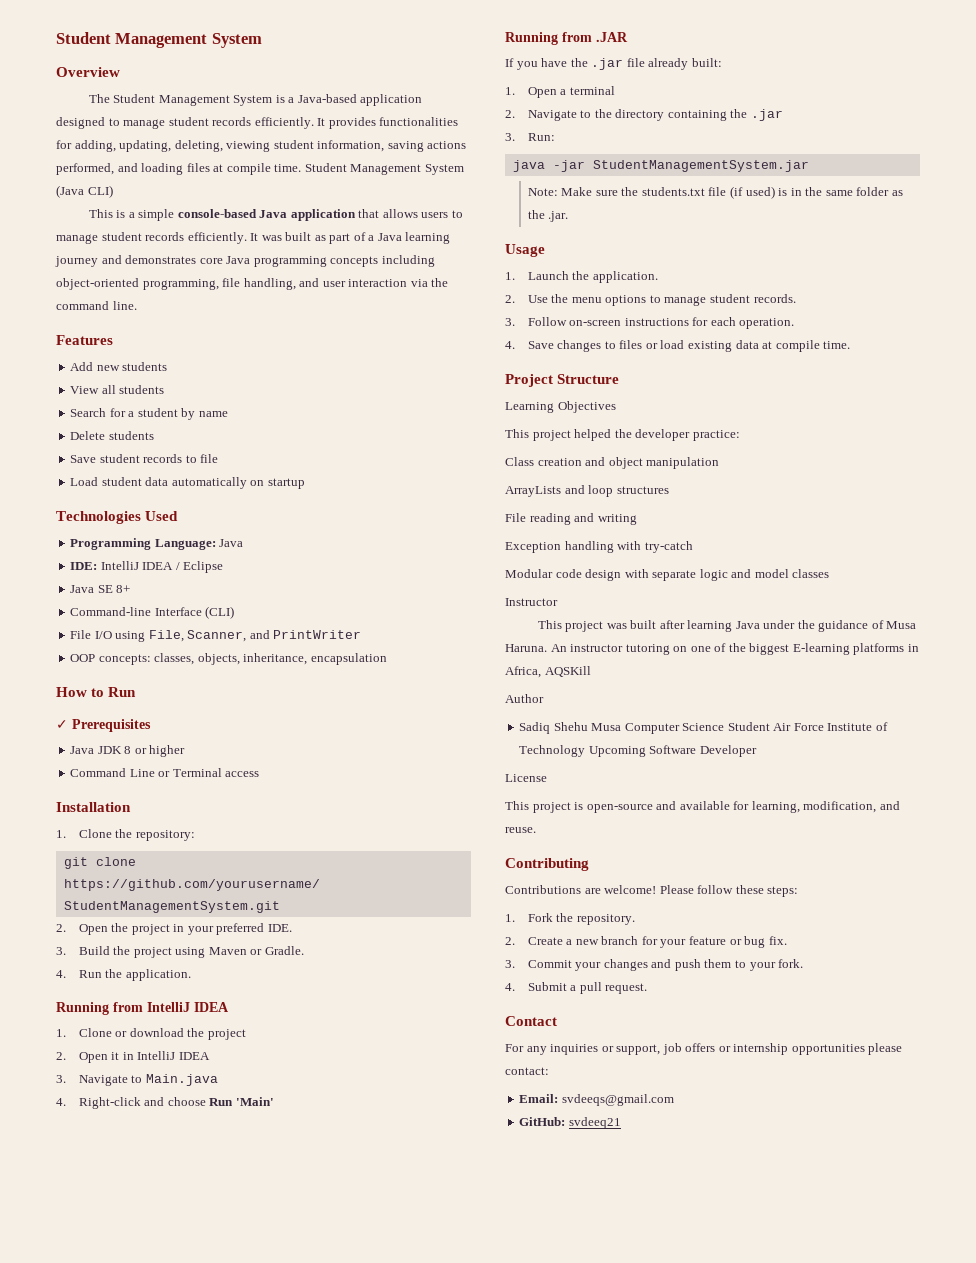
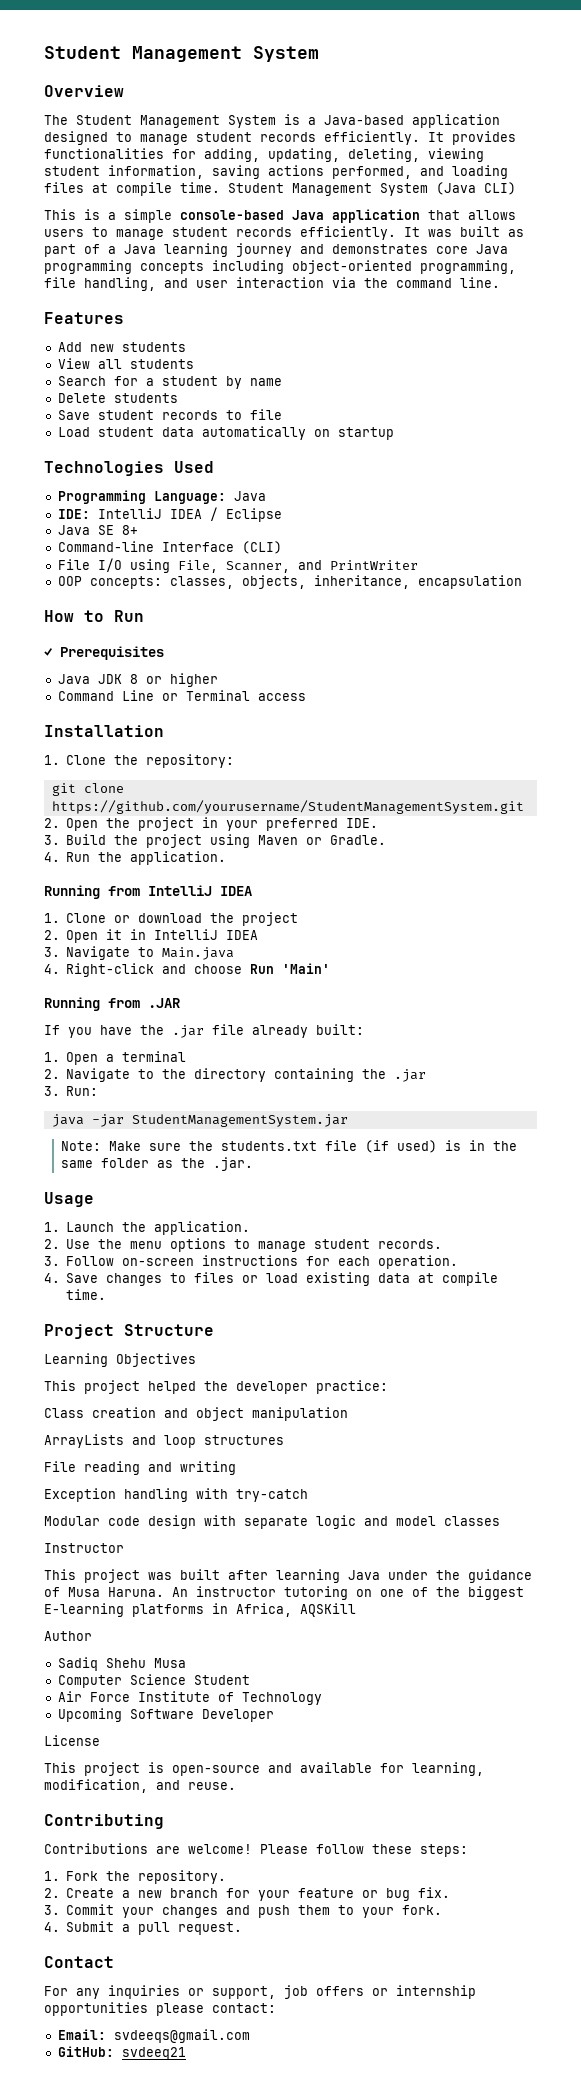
- Sadiq Shehu Musa Computer Science Student Air Force Institute of Technology Upcoming Software Developer
+ Sadiq Shehu Musa
+ Computer Science Student
+ Air Force Institute of Technology
+ Upcoming Software Developer

